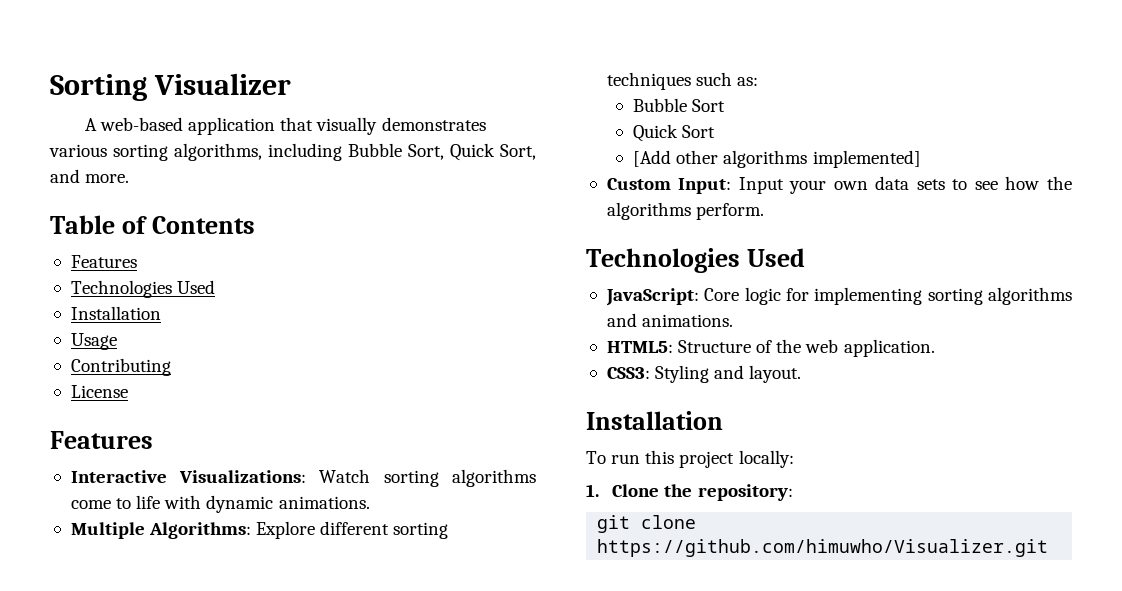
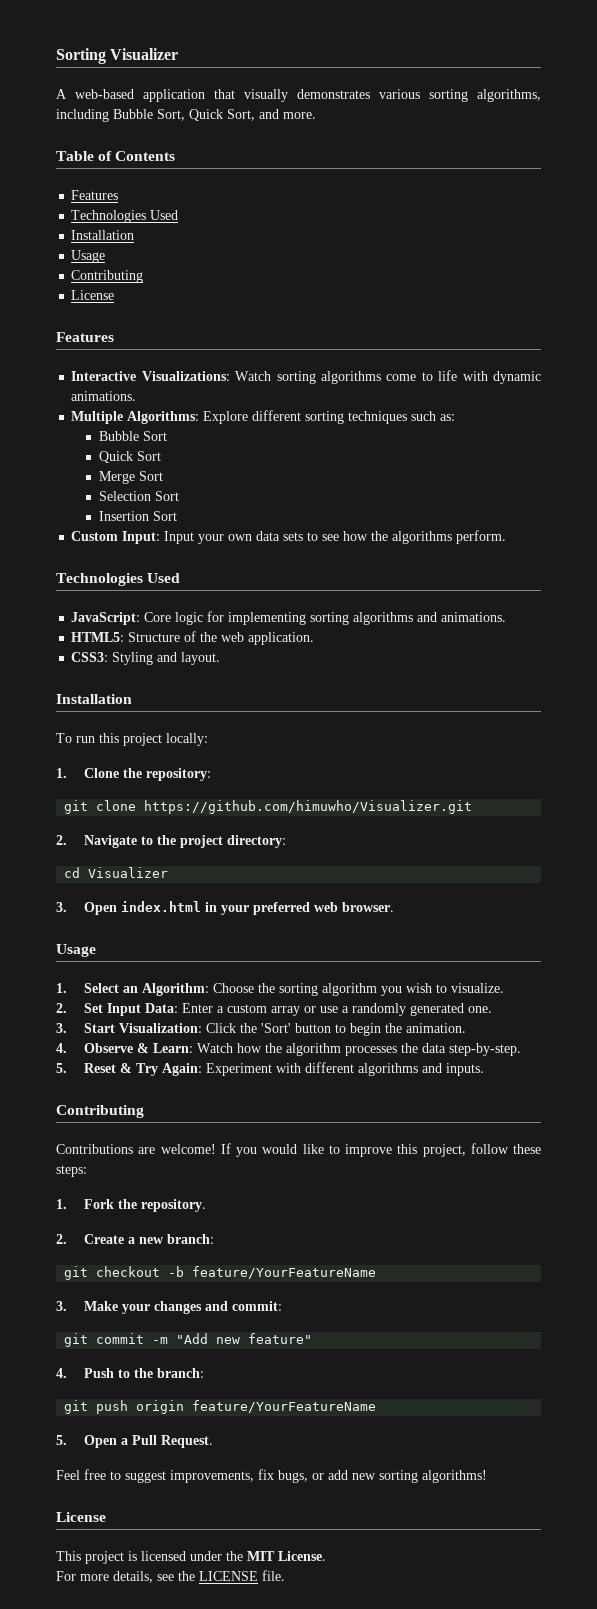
- [Add other algorithms implemented]
+ Merge Sort
+ Selection Sort
+ Insertion Sort
+ 2. Navigate to the project directory:
+ cd Visualizer
+ 3. Open index.html in your preferred web browser.
+ Usage
+ 1. Select an Algorithm: Choose the sorting algorithm you wish to visualize.
+ 2. Set Input Data: Enter a custom array or use a randomly generated one.
+ 3. Start Visualization: Click the 'Sort' button to begin the animation.
+ 4. Observe & Learn: Watch how the algorithm processes the data step-by-step.
+ 5. Reset & Try Again: Experiment with different algorithms and inputs.
+ Contributing
+ Contributions are welcome! If you would like to improve this project, follow these steps:
+ 1. Fork the repository.
+ 2. Create a new branch:
+ git checkout -b feature/YourFeatureName
+ 3. Make your changes and commit:
+ git commit -m "Add new feature"
+ 4. Push to the branch:
+ git push origin feature/YourFeatureName
+ 5. Open a Pull Request.
+ Feel free to suggest improvements, fix bugs, or add new sorting algorithms!
+ License
+ This project is licensed under the MIT License.
+ For more details, see the LICENSE file.

